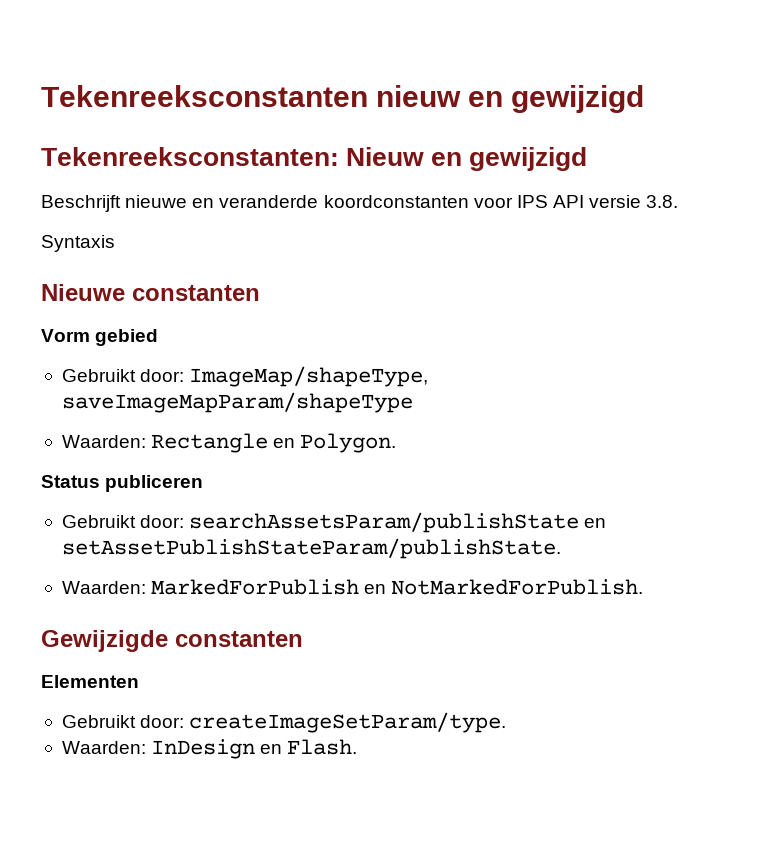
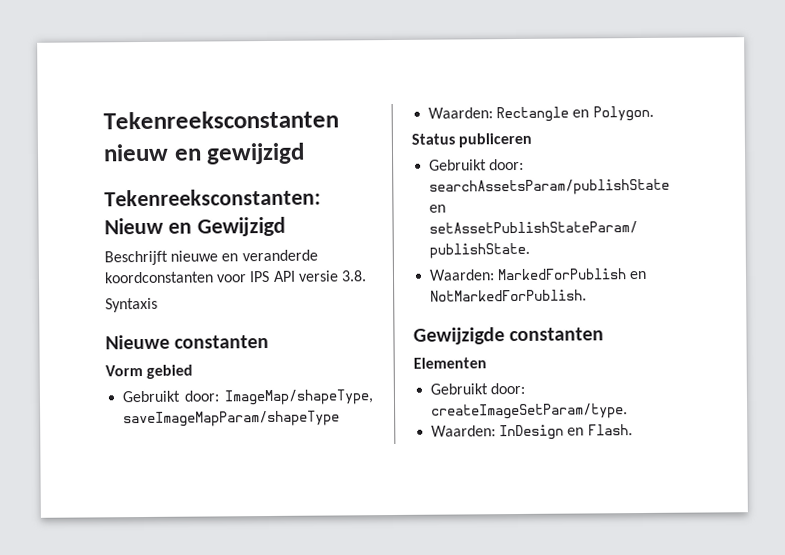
- Tekenreeksconstanten: Nieuw en gewijzigd
+ Tekenreeksconstanten: Nieuw en Gewijzigd

